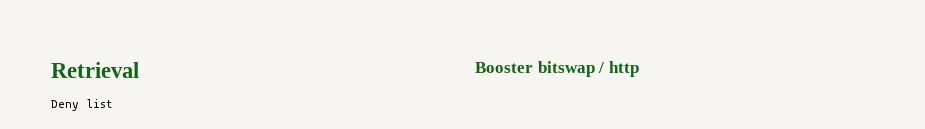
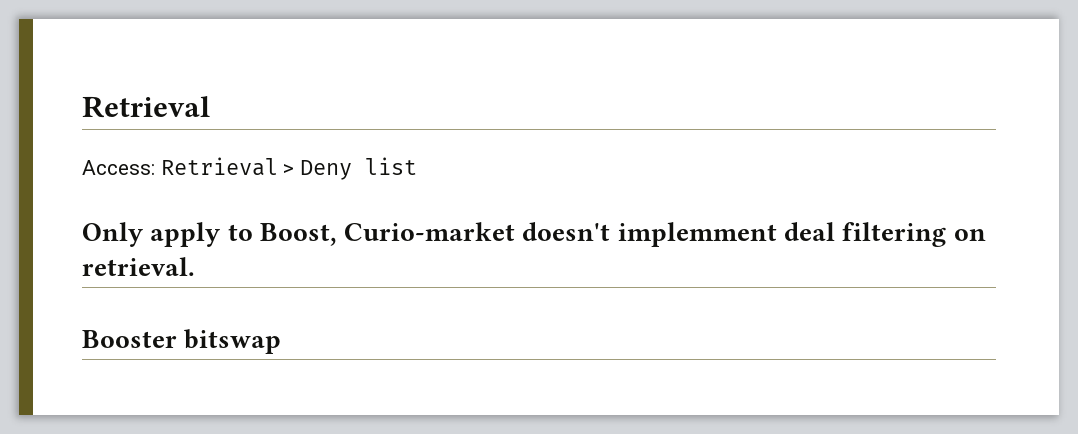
- Deny list
+ Access: Retrieval > Deny list
+ Only apply to Boost, Curio-market doesn't implemment deal filtering on retrieval.
- Booster bitswap / http
+ Booster bitswap

